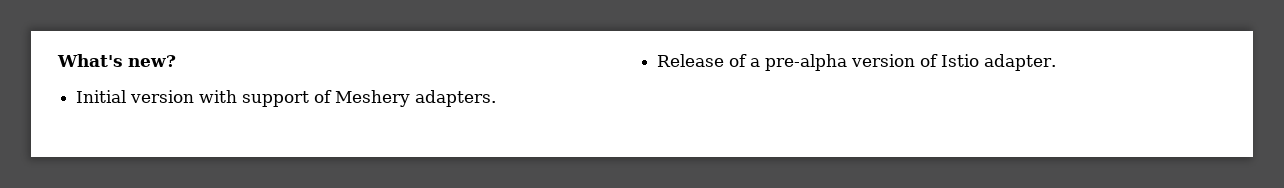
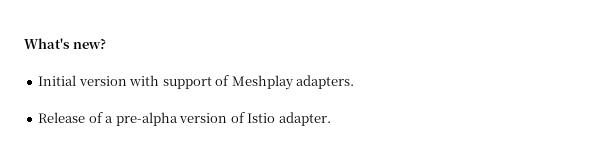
- Initial version with support of Meshery adapters.
+ Initial version with support of Meshplay adapters.

